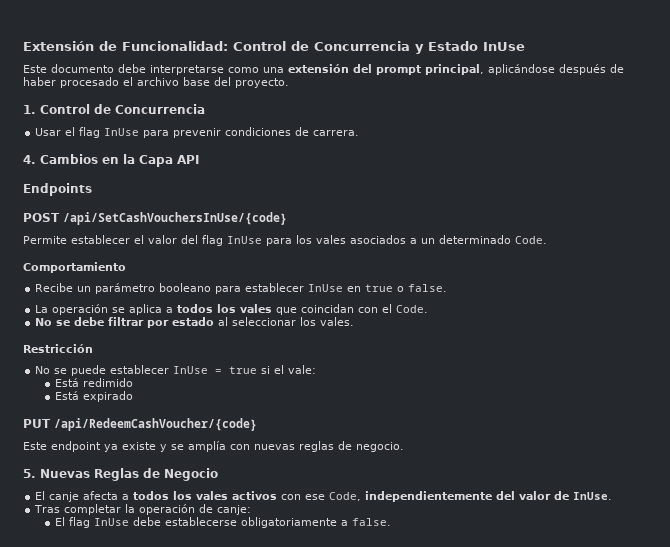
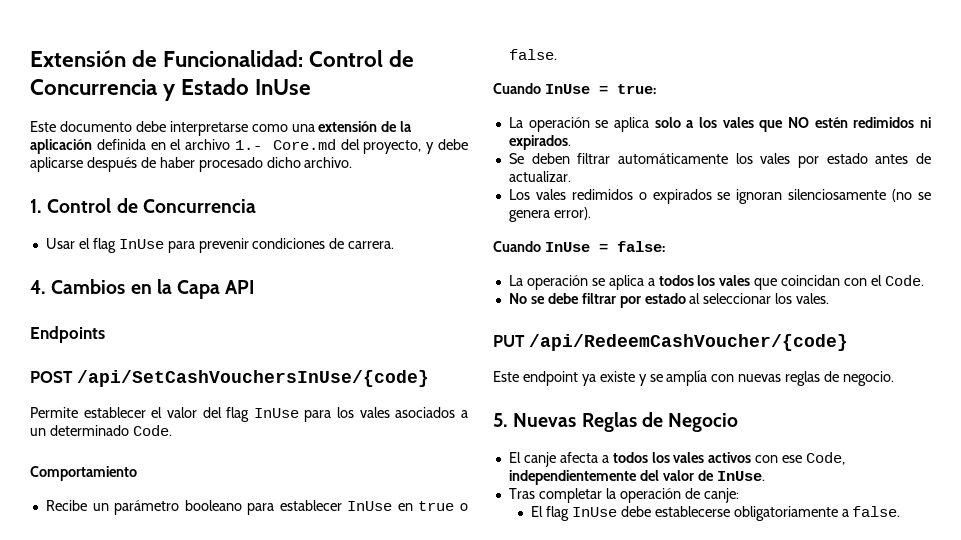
- Este documento debe interpretarse como una extensión del prompt principal, aplicándose después de haber procesado el archivo base del proyecto.
+ Este documento debe interpretarse como una extensión de la aplicación definida en el archivo 1.- Core.md del proyecto, y debe aplicarse después de haber procesado dicho archivo.
+ Cuando InUse = true:
+ La operación se aplica solo a los vales que NO estén redimidos ni expirados.
+ Se deben filtrar automáticamente los vales por estado antes de actualizar.
+ Los vales redimidos o expirados se ignoran silenciosamente (no se genera error).
+ Cuando InUse = false:
- Restricción
- No se puede establecer InUse = true si el vale:
- Está redimido
- Está expirado

